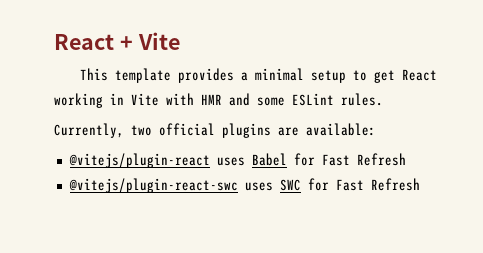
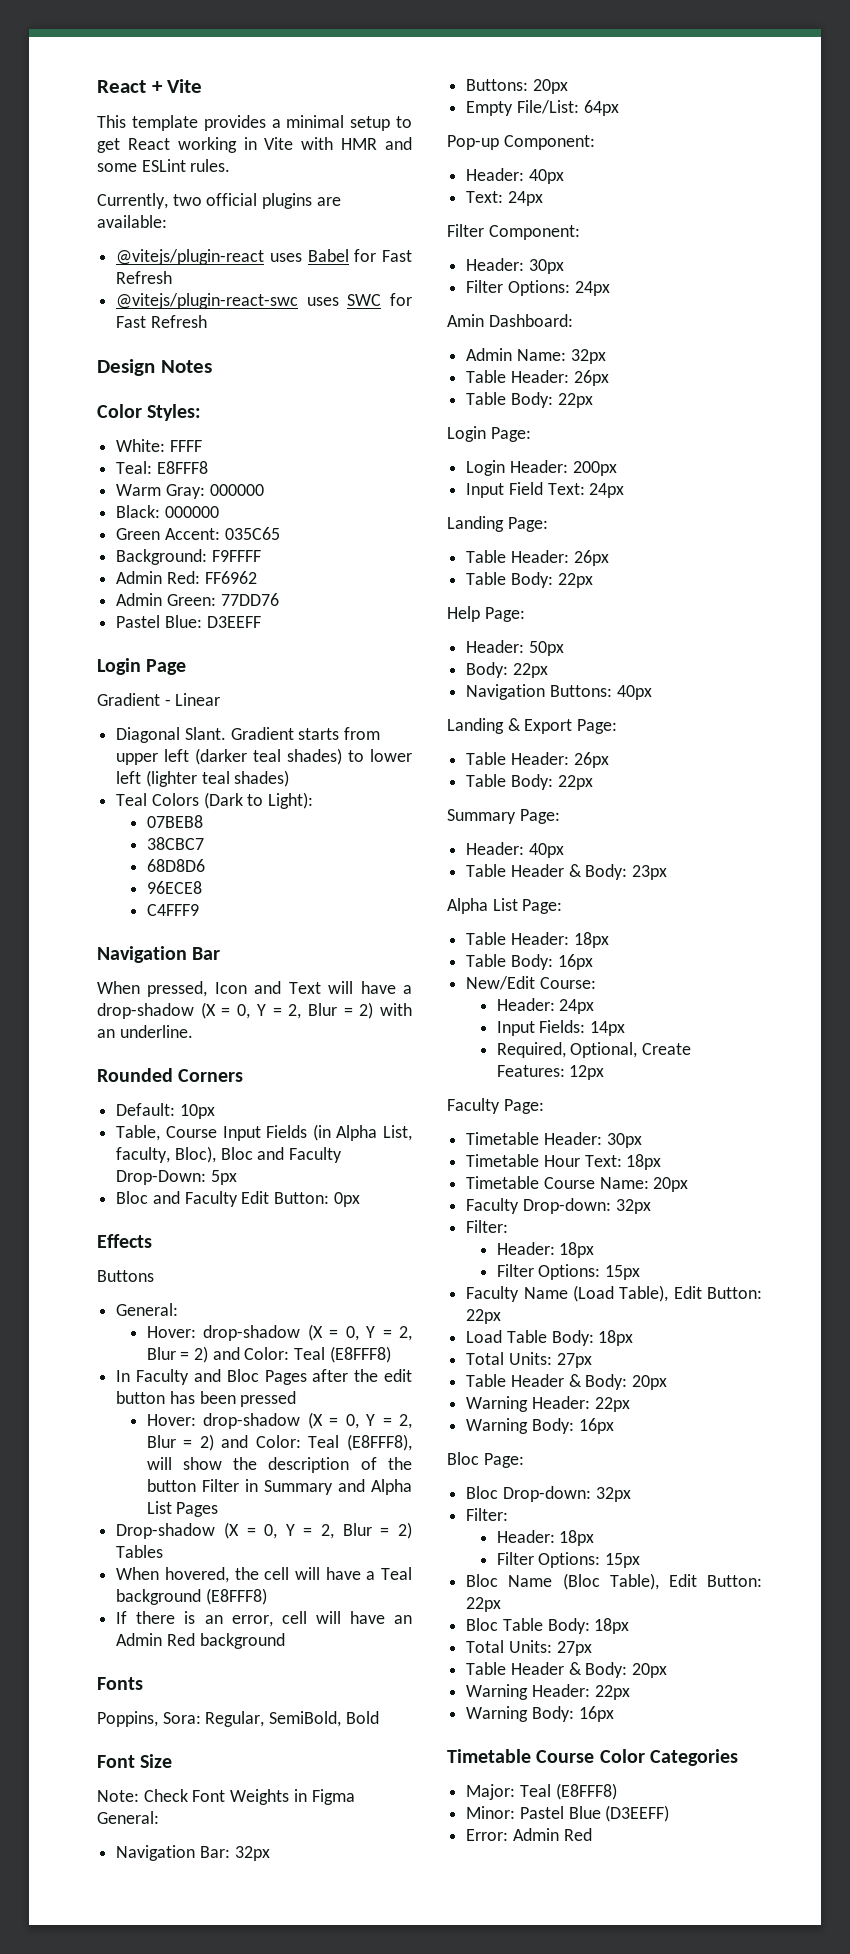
+ Design Notes
+ Color Styles:
+ White: FFFF
+ Teal: E8FFF8
+ Warm Gray: 000000
+ Black: 000000
+ Green Accent: 035C65
+ Background: F9FFFF
+ Admin Red: FF6962
+ Admin Green: 77DD76
+ Pastel Blue: D3EEFF
+ Login Page
+ Gradient - Linear
+ Diagonal Slant. Gradient starts from upper left (darker teal shades) to lower left (lighter teal shades)
+ Teal Colors (Dark to Light):
+ 07BEB8
+ 38CBC7
+ 68D8D6
+ 96ECE8
+ C4FFF9
+ Navigation Bar
+ When pressed, Icon and Text will have a drop-shadow (X = 0, Y = 2, Blur = 2) with an underline.
+ Rounded Corners
+ Default: 10px
+ Table, Course Input Fields (in Alpha List, faculty, Bloc), Bloc and Faculty Drop-Down: 5px
+ Bloc and Faculty Edit Button: 0px
+ Effects
+ Buttons
+ General:
+ Hover: drop-shadow (X = 0, Y = 2, Blur = 2) and Color: Teal (E8FFF8)
+ In Faculty and Bloc Pages after the edit button has been pressed
+ Hover: drop-shadow (X = 0, Y = 2, Blur = 2) and Color: Teal (E8FFF8), will show the description of the button Filter in Summary and Alpha List Pages
+ Drop-shadow (X = 0, Y = 2, Blur = 2) Tables
+ When hovered, the cell will have a Teal background (E8FFF8)
+ If there is an error, cell will have an Admin Red background
+ Fonts
+ Poppins, Sora: Regular, SemiBold, Bold
+ Font Size
+ Note: Check Font Weights in Figma General:
+ Navigation Bar: 32px
+ Buttons: 20px
+ Empty File/List: 64px
+ Pop-up Component:
+ Header: 40px
+ Text: 24px
+ Filter Component:
+ Header: 30px
+ Filter Options: 24px
+ Amin Dashboard:
+ Admin Name: 32px
+ Table Header: 26px
+ Table Body: 22px
+ Login Page:
+ Login Header: 200px
+ Input Field Text: 24px
+ Landing Page:
+ Table Header: 26px
+ Table Body: 22px
+ Help Page:
+ Header: 50px
+ Body: 22px
+ Navigation Buttons: 40px
+ Landing & Export Page:
+ Table Header: 26px
+ Table Body: 22px
+ Summary Page:
+ Header: 40px
+ Table Header & Body: 23px
+ Alpha List Page:
+ Table Header: 18px
+ Table Body: 16px
+ New/Edit Course:
+ Header: 24px
+ Input Fields: 14px
+ Required, Optional, Create Features: 12px
+ Faculty Page:
+ Timetable Header: 30px
+ Timetable Hour Text: 18px
+ Timetable Course Name: 20px
+ Faculty Drop-down: 32px
+ Filter:
+ Header: 18px
+ Filter Options: 15px
+ Faculty Name (Load Table), Edit Button: 22px
+ Load Table Body: 18px
+ Total Units: 27px
+ Table Header & Body: 20px
+ Warning Header: 22px
+ Warning Body: 16px
+ Bloc Page:
+ Bloc Drop-down: 32px
+ Filter:
+ Header: 18px
+ Filter Options: 15px
+ Bloc Name (Bloc Table), Edit Button: 22px
+ Bloc Table Body: 18px
+ Total Units: 27px
+ Table Header & Body: 20px
+ Warning Header: 22px
+ Warning Body: 16px
+ Timetable Course Color Categories
+ Major: Teal (E8FFF8)
+ Minor: Pastel Blue (D3EEFF)
+ Error: Admin Red

